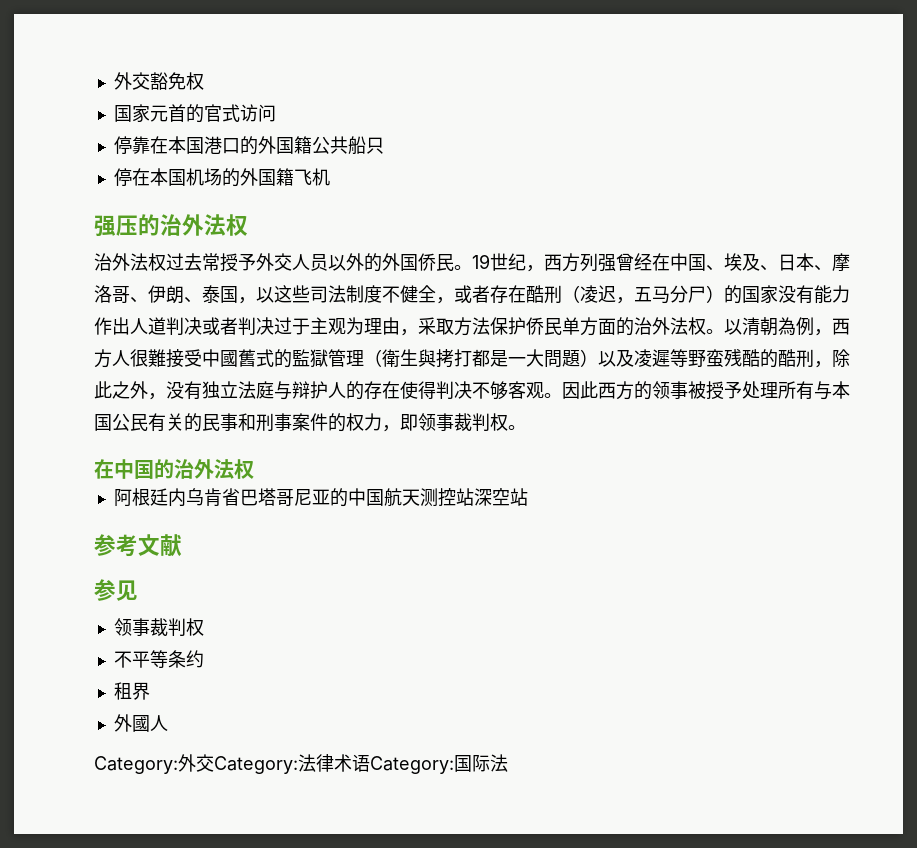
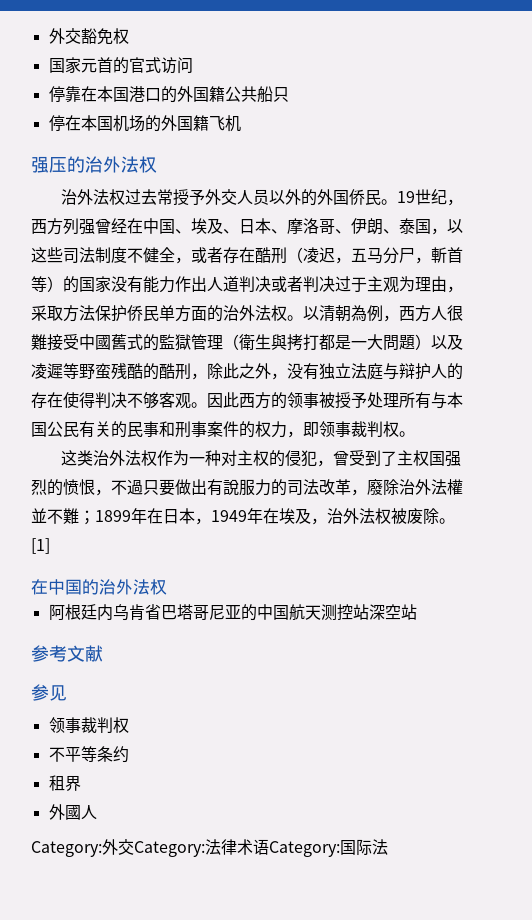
- 19世纪，西方列强曾经在中国、埃及、日本、摩洛哥、伊朗、泰国，以这些司法制度不健全，或者存在酷刑（凌迟，五马分尸）的国家没有能力作出人道判决或者判决过于主观为理由，采取方法保护侨民单方面的治外法权。
+ 19世纪，西方列强曾经在中国、埃及、日本、摩洛哥、伊朗、泰国，以这些司法制度不健全，或者存在酷刑（凌迟，五马分尸，斬首等）的国家没有能力作出人道判决或者判决过于主观为理由，采取方法保护侨民单方面的治外法权。
+ 这类治外法权作为一种对主权的侵犯，曾受到了主权国强烈的愤恨，不過只要做出有說服力的司法改革，廢除治外法權並不難；1899年在日本，1949年在埃及，治外法权被废除。[1]

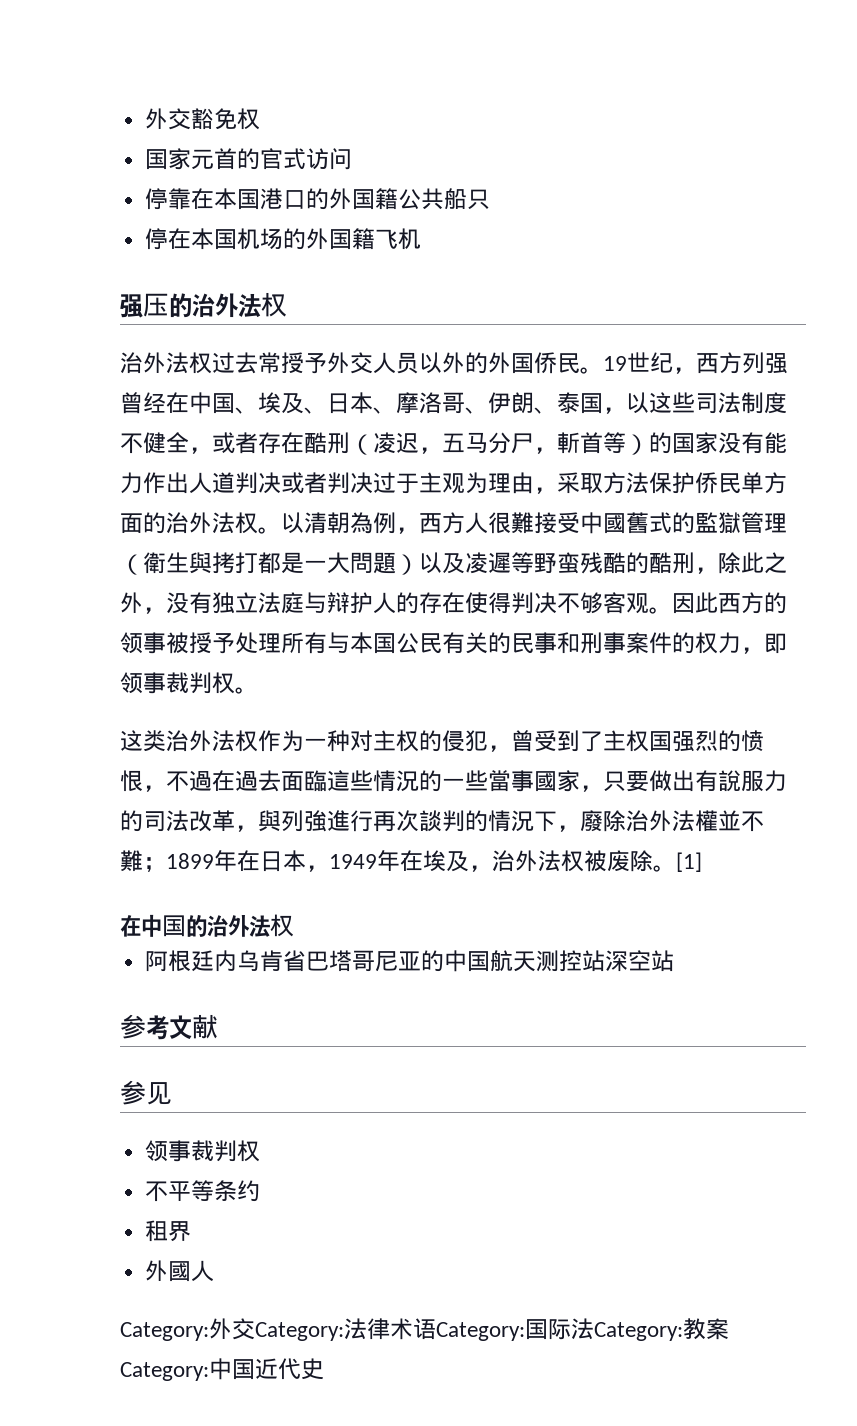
- 这类治外法权作为一种对主权的侵犯，曾受到了主权国强烈的愤恨，不過只要做出有說服力的司法改革，廢除治外法權並不難；1899年在日本，1949年在埃及，治外法权被废除。
+ 这类治外法权作为一种对主权的侵犯，曾受到了主权国强烈的愤恨，不過在過去面臨這些情況的一些當事國家，只要做出有說服力的司法改革，與列強進行再次談判的情況下，廢除治外法權並不難；1899年在日本，1949年在埃及，治外法权被废除。
- Category:外交Category:法律术语Category:国际法
+ Category:外交Category:法律术语Category:国际法Category:教案Category:中国近代史

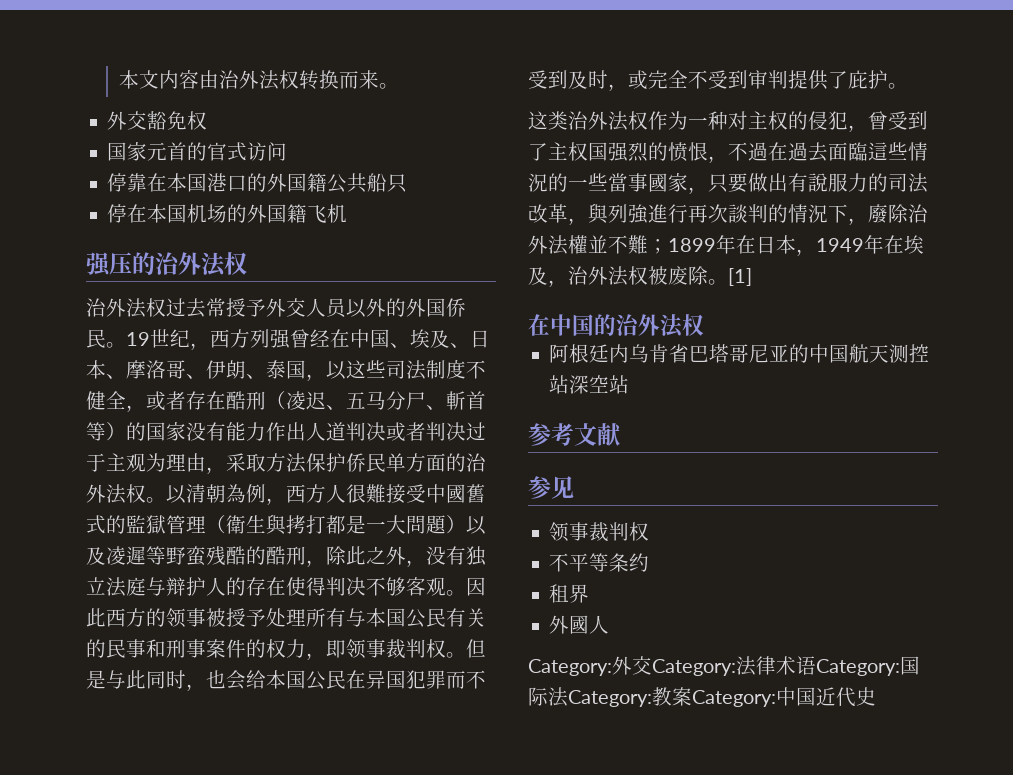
+ 本文内容由治外法权转换而来。
- 19世纪，西方列强曾经在中国、埃及、日本、摩洛哥、伊朗、泰国，以这些司法制度不健全，或者存在酷刑（凌迟，五马分尸，斬首等）的国家没有能力作出人道判决或者判决过于主观为理由，采取方法保护侨民单方面的治外法权。
+ 19世纪，西方列强曾经在中国、埃及、日本、摩洛哥、伊朗、泰国，以这些司法制度不健全，或者存在酷刑（凌迟、五马分尸、斬首等）的国家没有能力作出人道判决或者判决过于主观为理由，采取方法保护侨民单方面的治外法权。
+ 但是与此同时，也会给本国公民在异国犯罪而不受到及时，或完全不受到审判提供了庇护。

